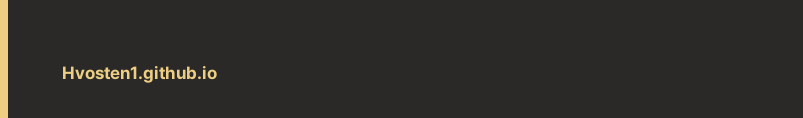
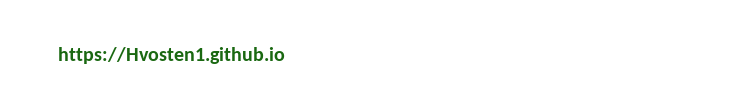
- Hvosten1.github.io
+ https://Hvosten1.github.io

